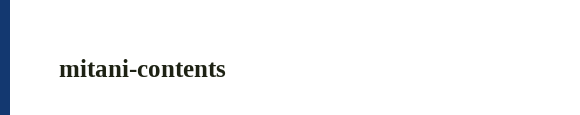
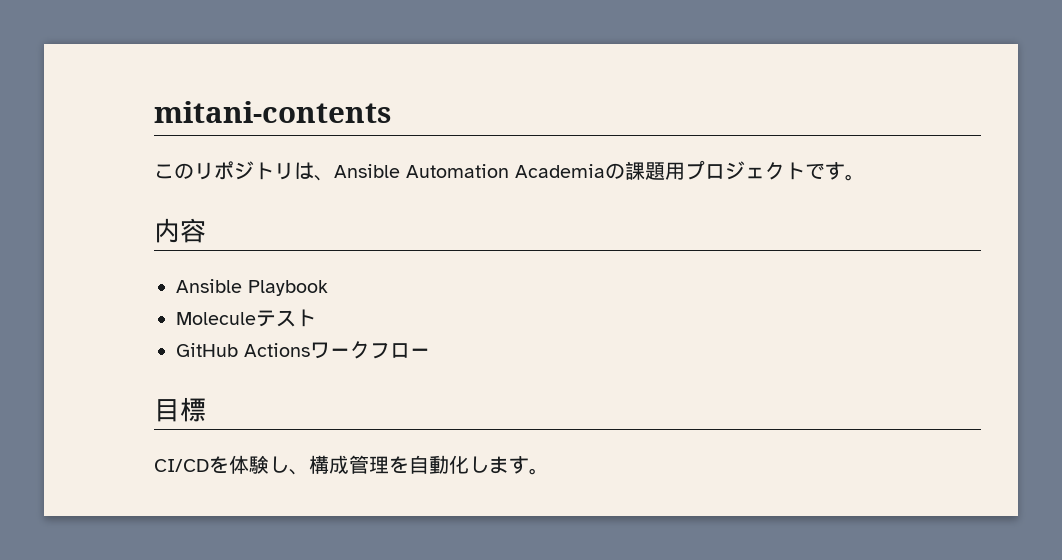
+ このリポジトリは、Ansible Automation Academiaの課題用プロジェクトです。
+ 内容
+ Ansible Playbook
+ Moleculeテスト
+ GitHub Actionsワークフロー
+ 目標
+ CI/CDを体験し、構成管理を自動化します。

